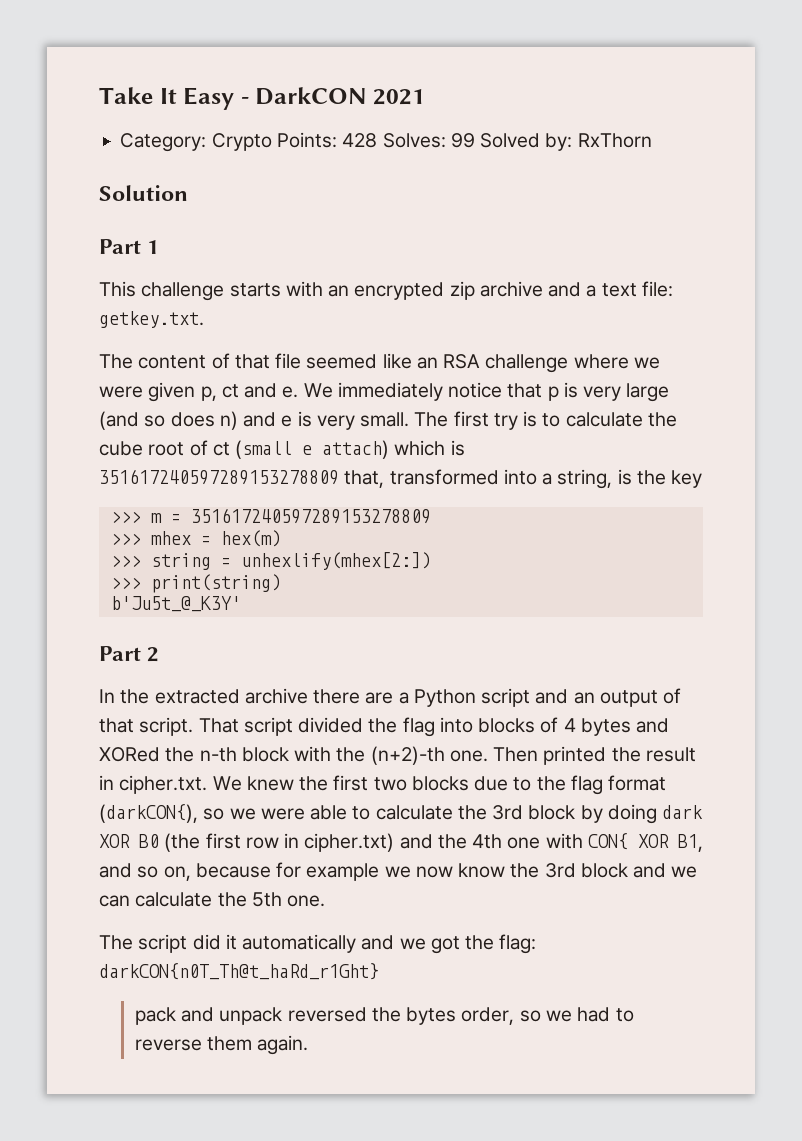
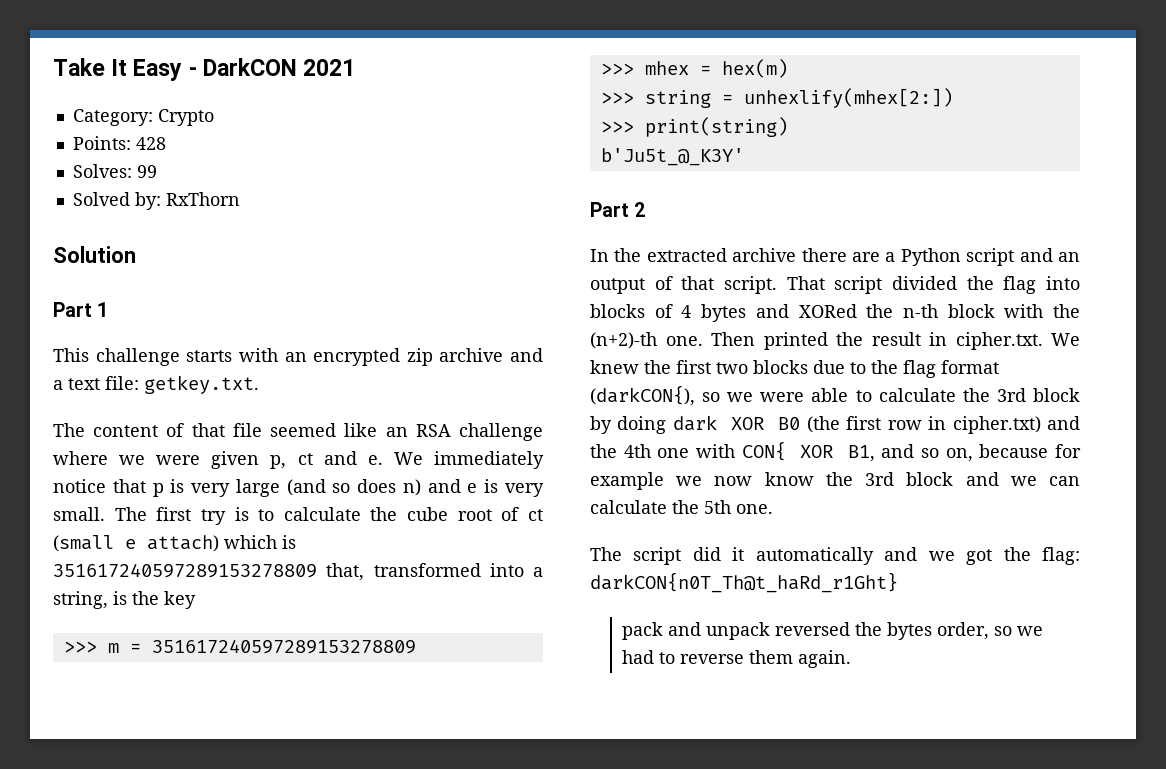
- Category: Crypto Points: 428 Solves: 99 Solved by: RxThorn
+ Category: Crypto
+ Points: 428
+ Solves: 99
+ Solved by: RxThorn

